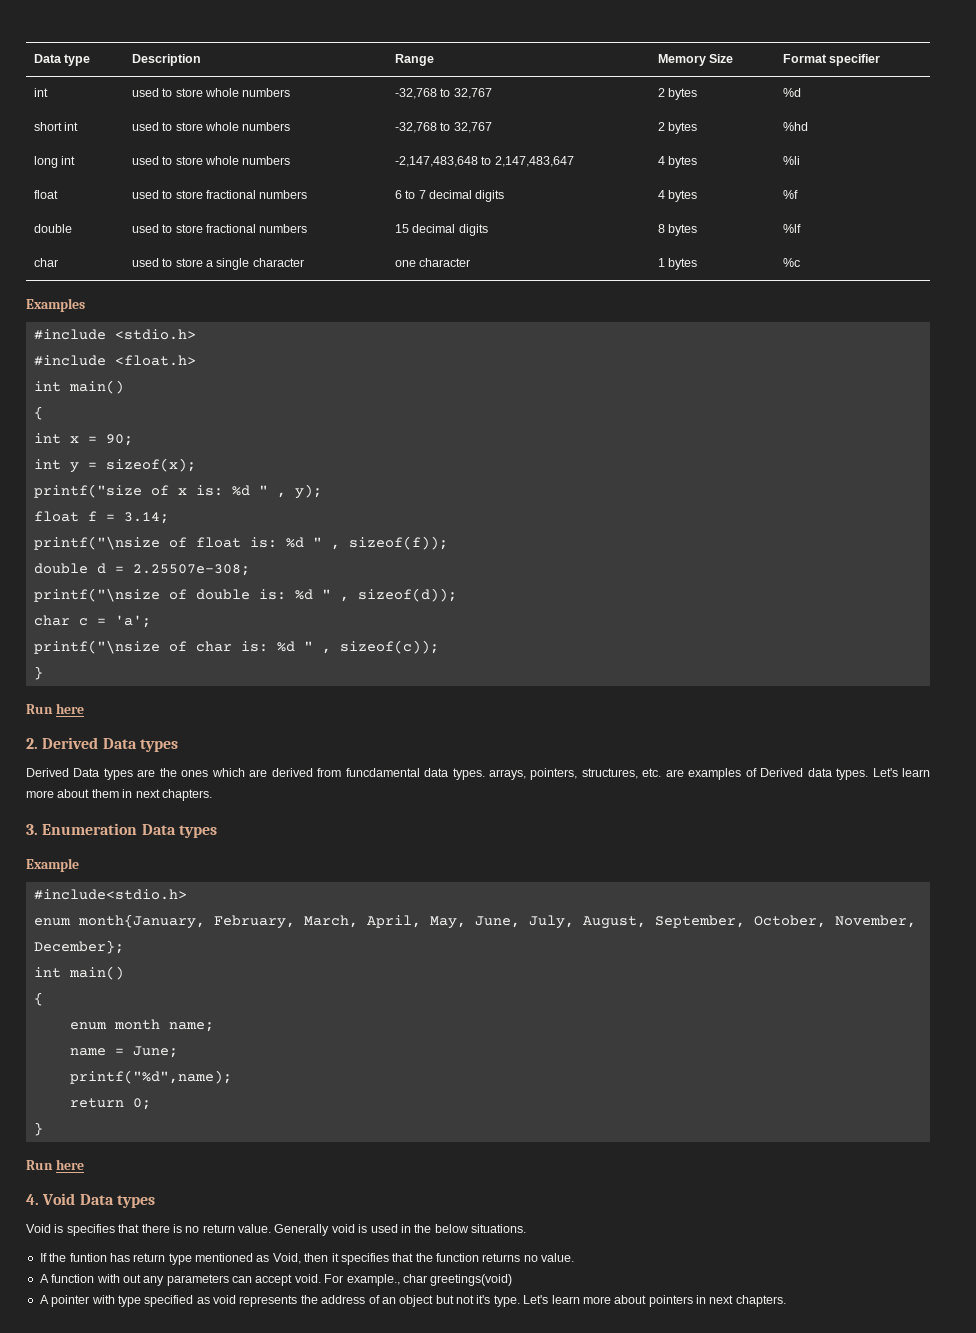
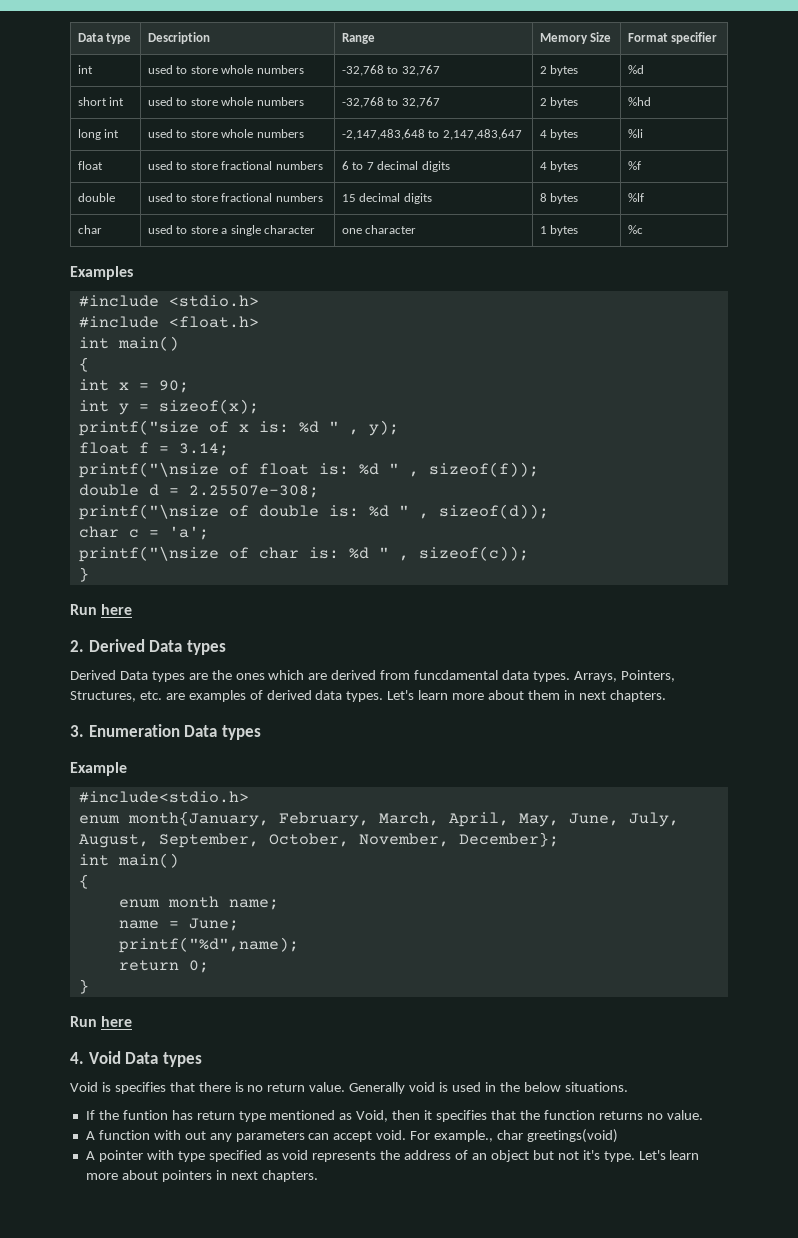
- Derived Data types are the ones which are derived from funcdamental data types. arrays, pointers, structures, etc. are examples of Derived data types.
+ Derived Data types are the ones which are derived from funcdamental data types. Arrays, Pointers, Structures, etc. are examples of derived data types.

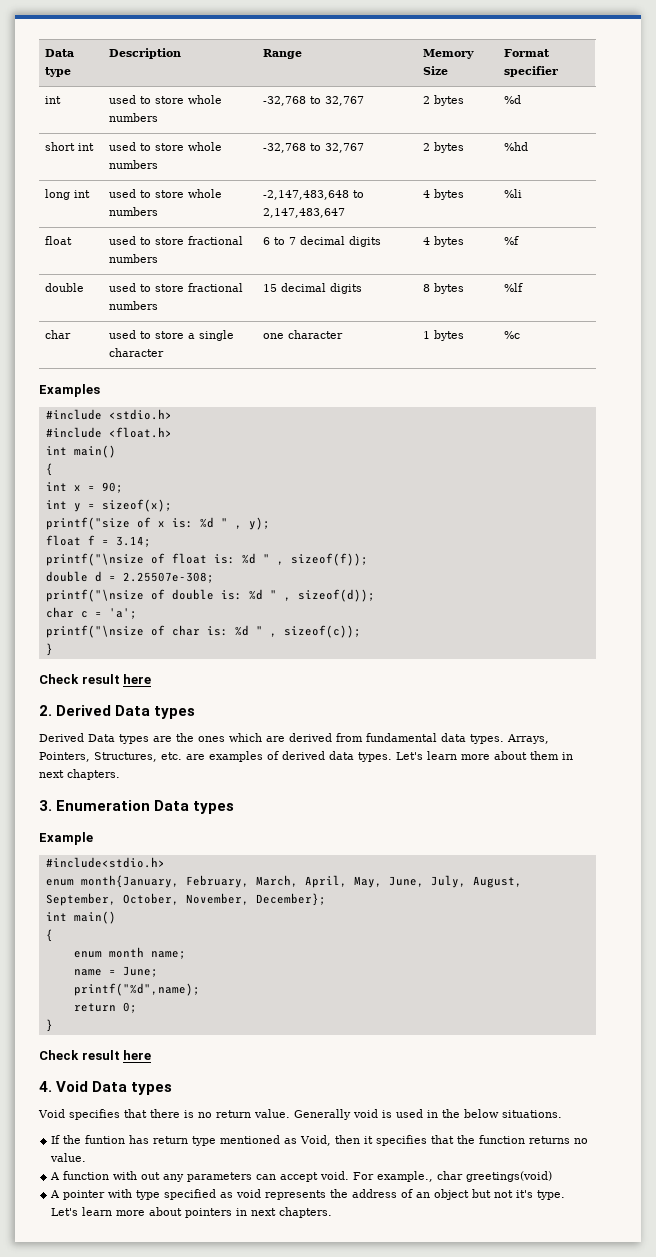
  printf("\nsize of char is: %d " , sizeof(c));
  }
- Run here
+ Check result here
- Derived Data types are the ones which are derived from funcdamental data types.
+ Derived Data types are the ones which are derived from fundamental data types.
  return 0;
  }
- Run here
+ Check result here
- Void is specifies that there is no return value.
+ Void specifies that there is no return value.

